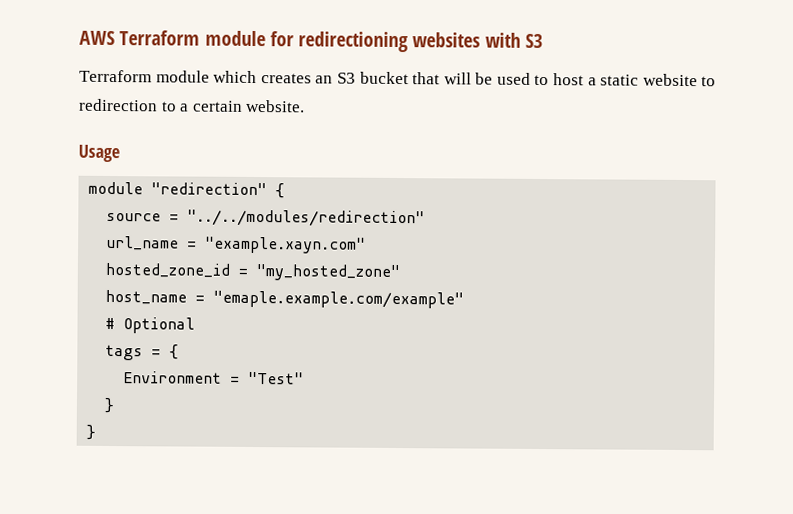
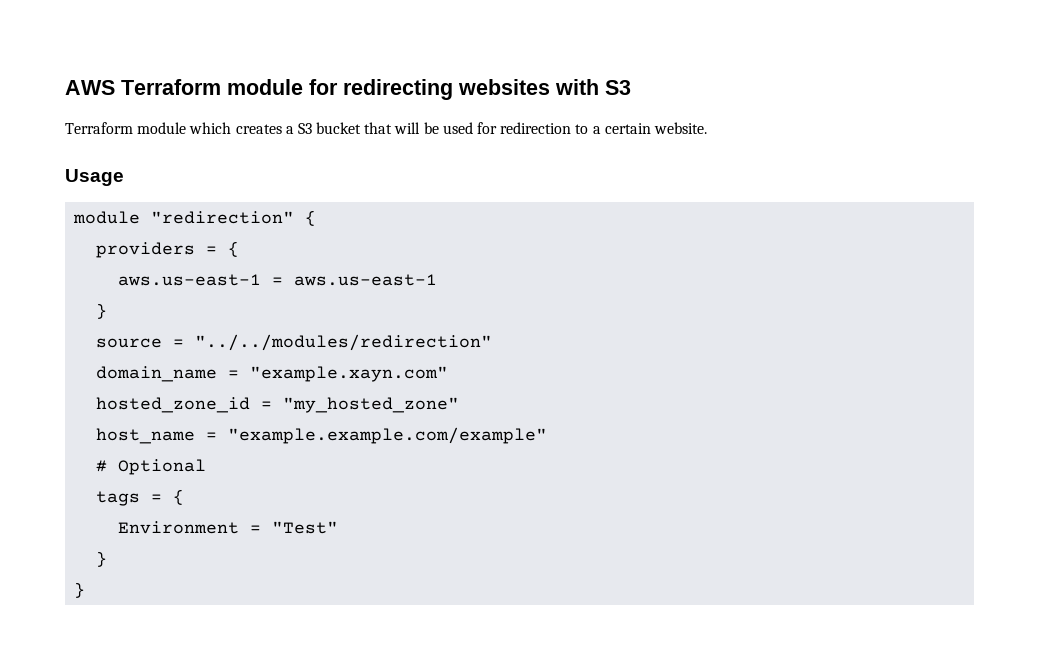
- AWS Terraform module for redirectioning websites with S3
+ AWS Terraform module for redirecting websites with S3
- Terraform module which creates an S3 bucket that will be used to host a static website to redirection to a certain website.
+ Terraform module which creates a S3 bucket that will be used for redirection to a certain website.
+ providers = {
+ aws.us-east-1 = aws.us-east-1
+ }
- url_name = "example.xayn.com"
+ domain_name = "example.xayn.com"
- host_name = "emaple.example.com/example"
+ host_name = "example.example.com/example"

